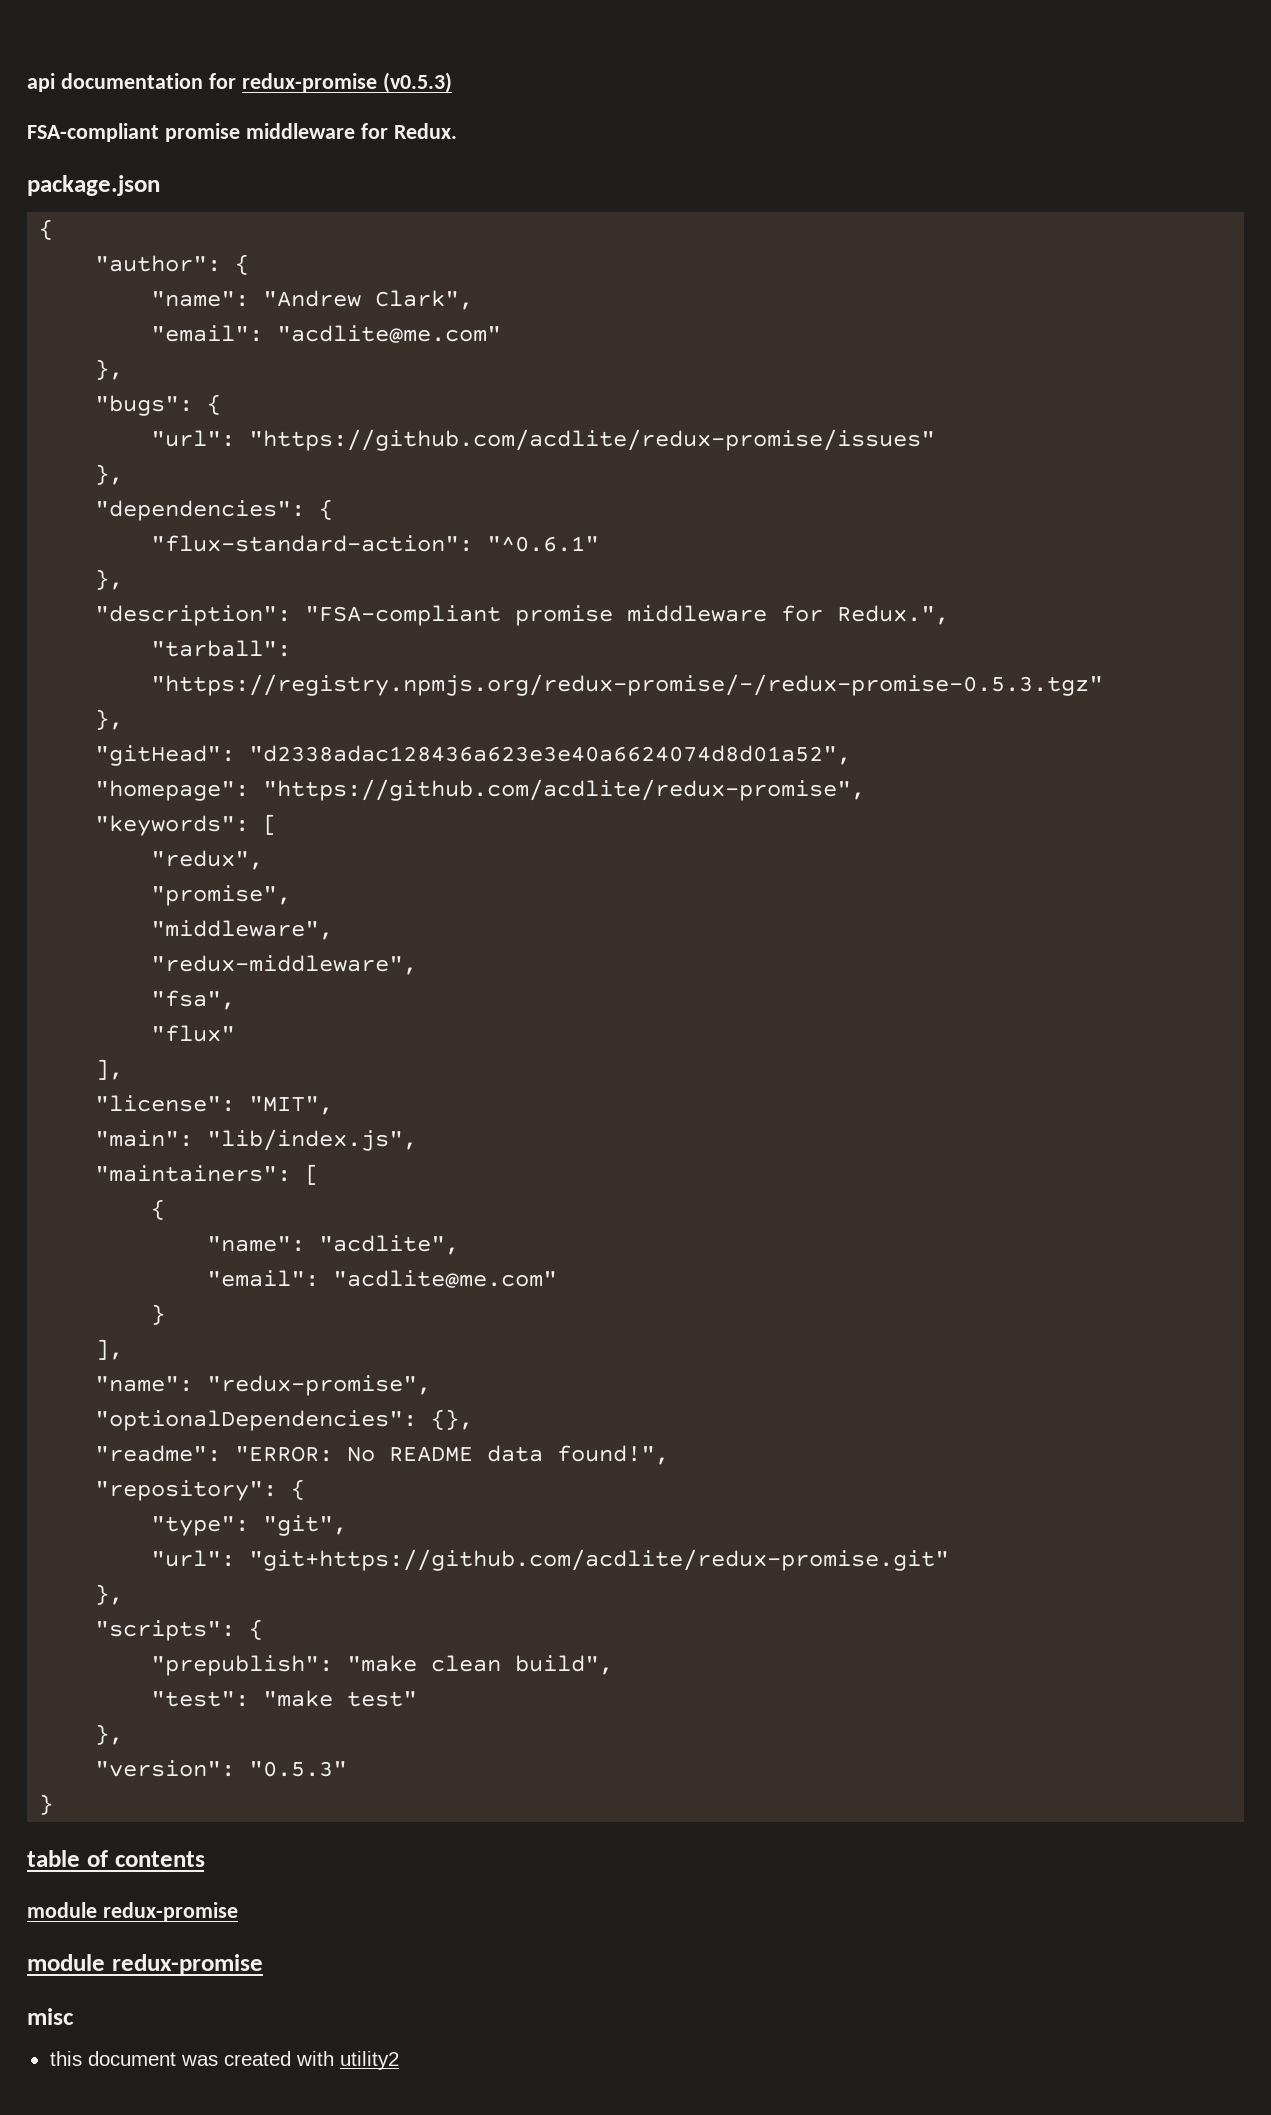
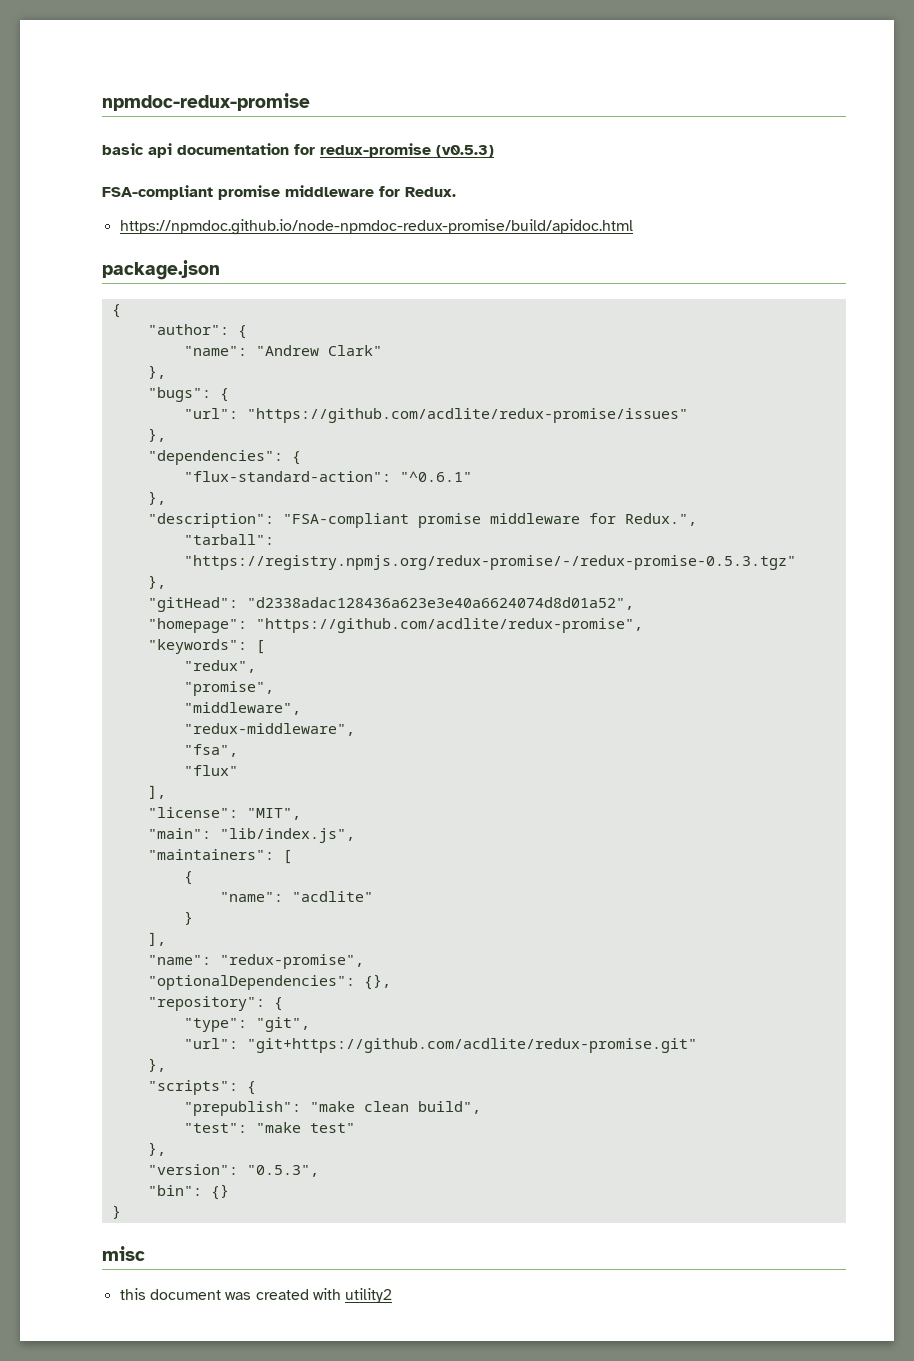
- api documentation for redux-promise (v0.5.3)
+ npmdoc-redux-promise
+ basic api documentation for redux-promise (v0.5.3)
+ https://npmdoc.github.io/node-npmdoc-redux-promise/build/apidoc.html
- "name": "Andrew Clark",
- "email": "acdlite@me.com"
+ "name": "Andrew Clark"
- "name": "acdlite",
- "email": "acdlite@me.com"
+ "name": "acdlite"
- "readme": "ERROR: No README data found!",
- "version": "0.5.3"
+ "version": "0.5.3",
+ "bin": {}
  }
- table of contents
- module redux-promise
- module redux-promise

